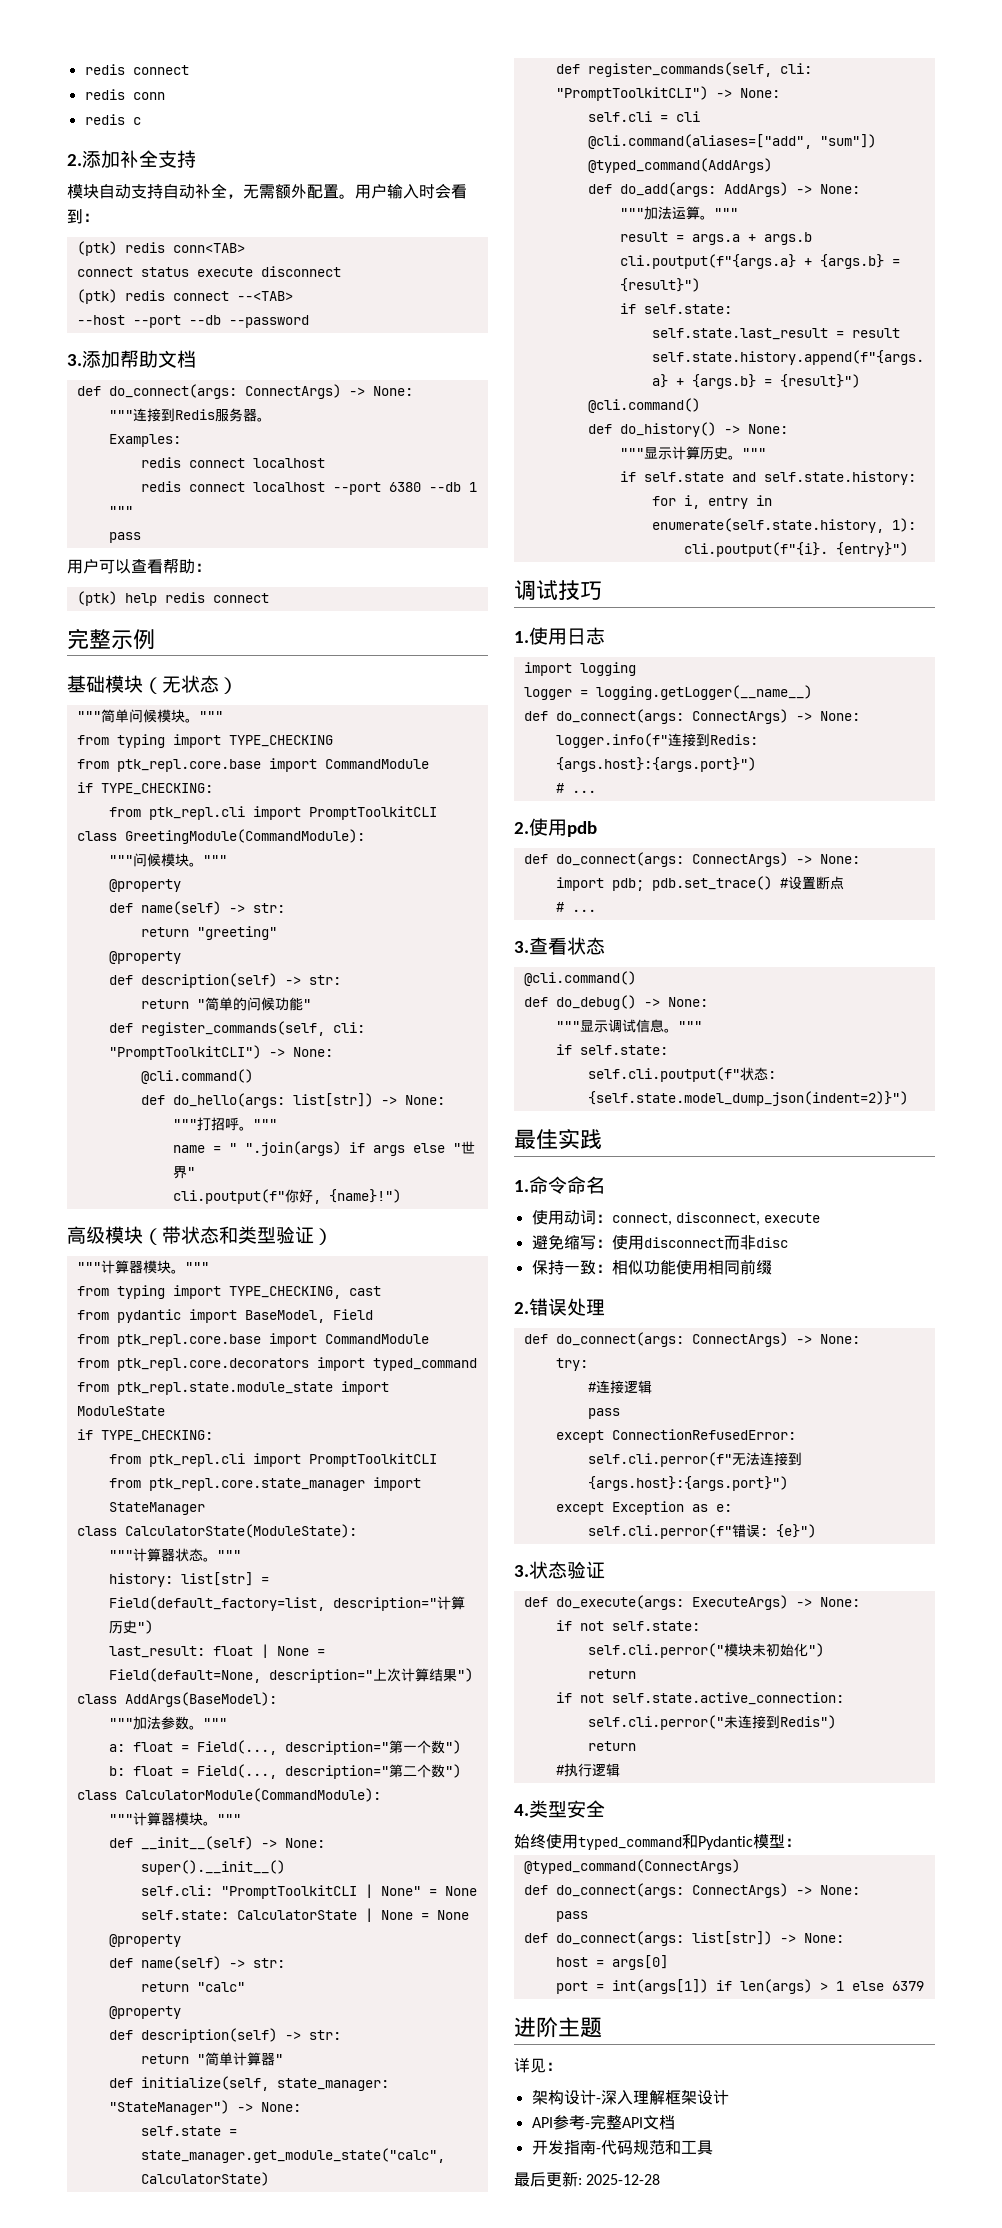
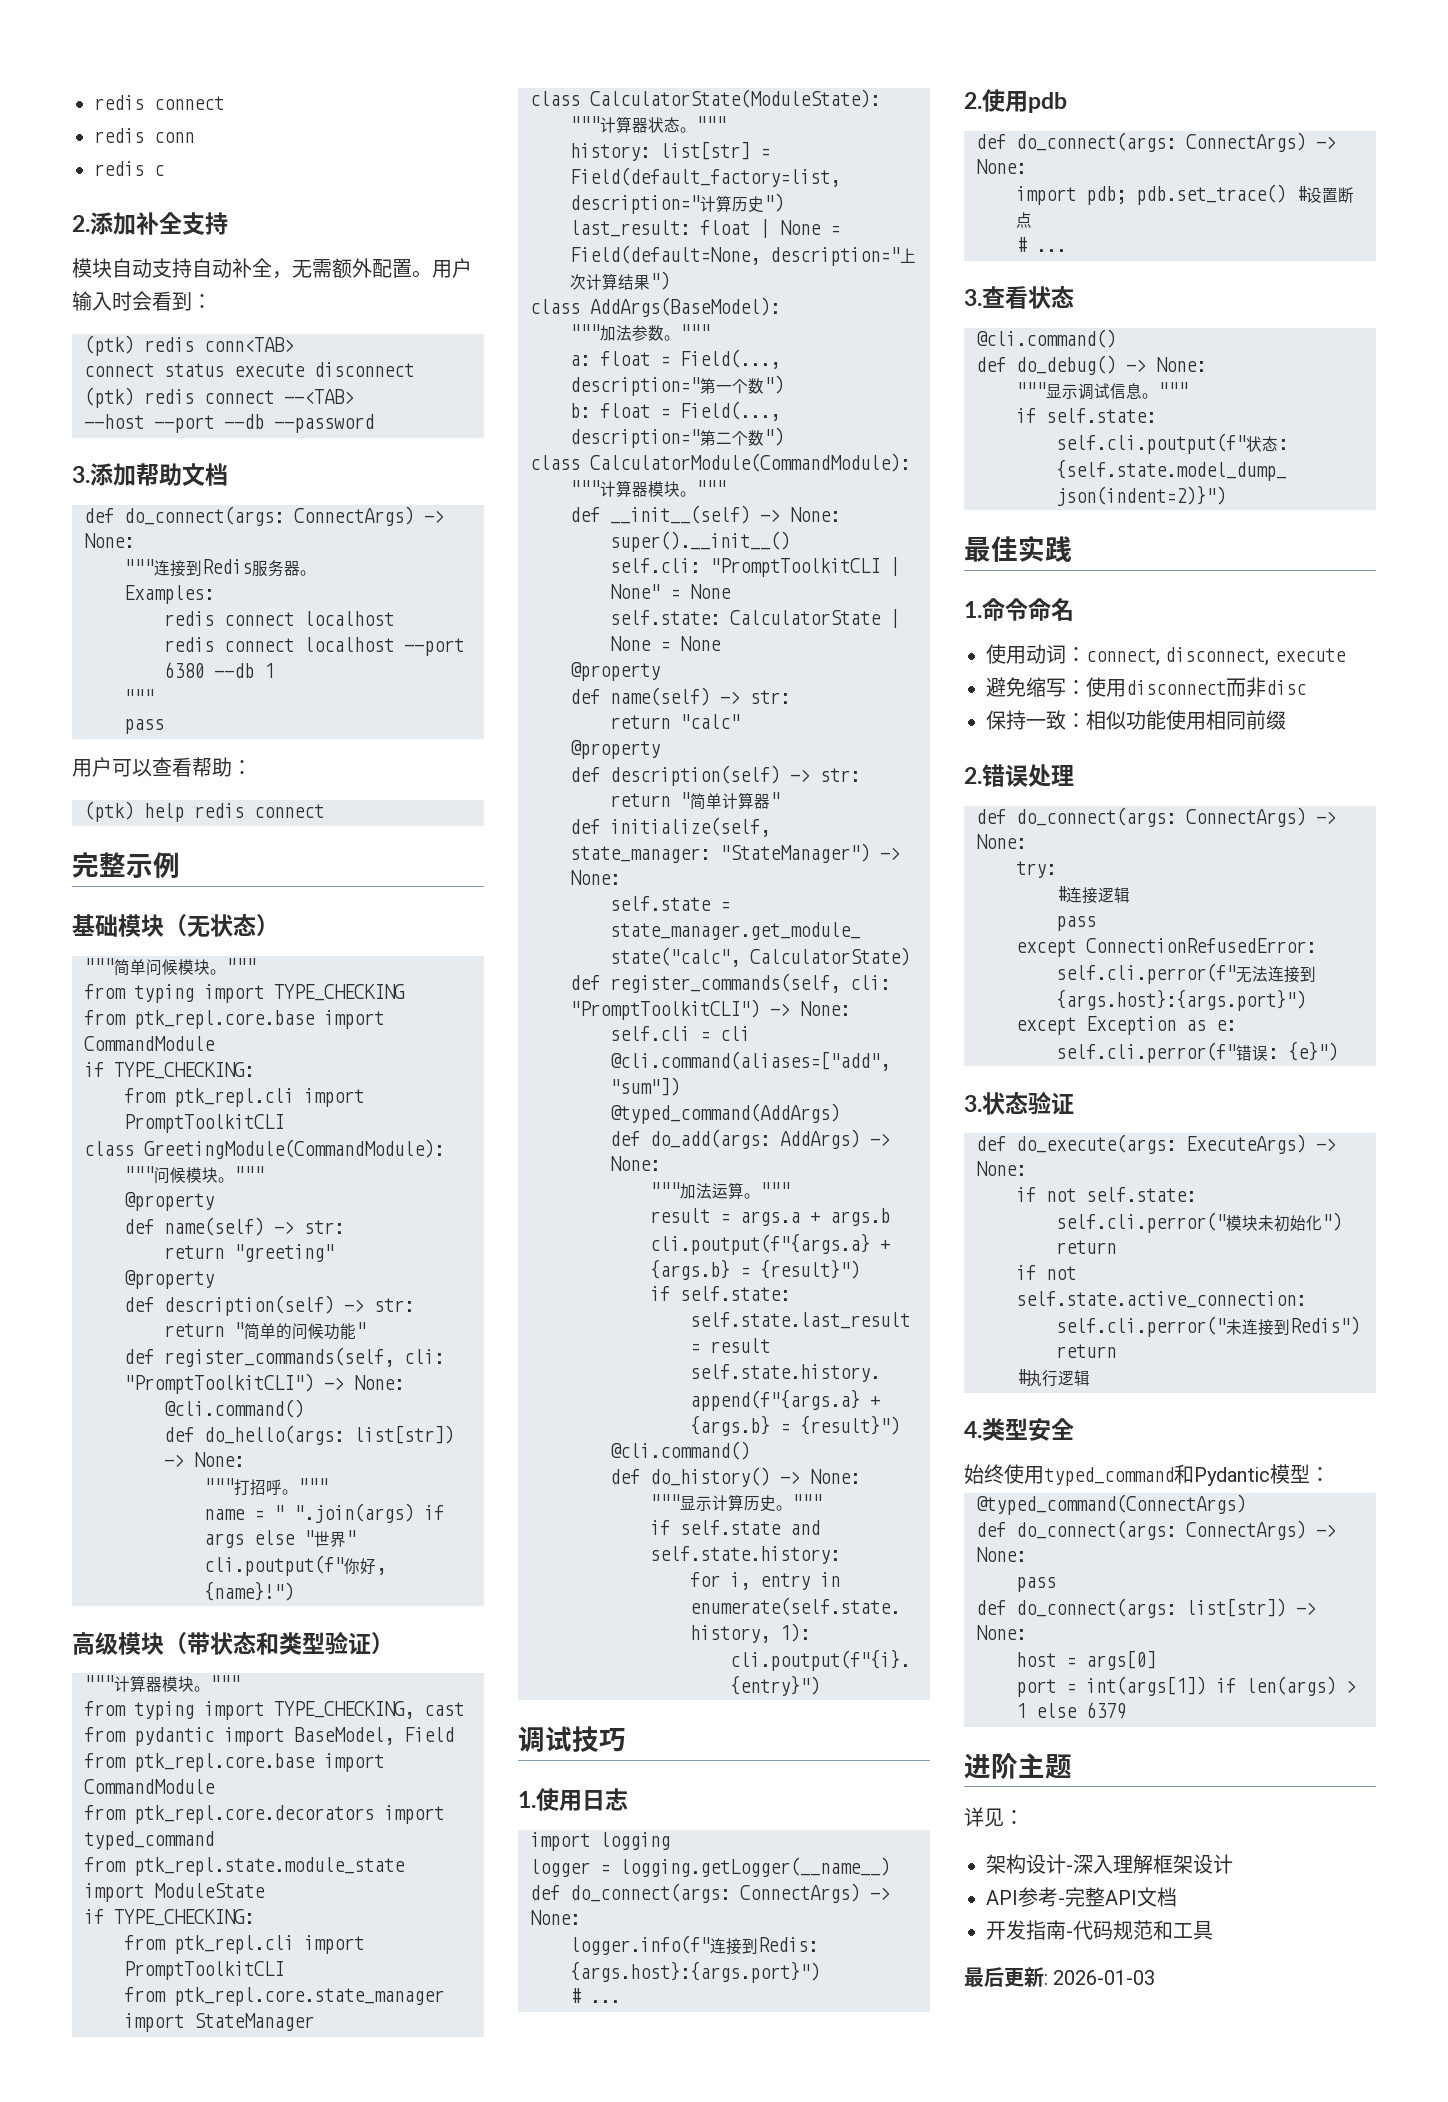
- 最后更新: 2025-12-28
+ 最后更新: 2026-01-03

